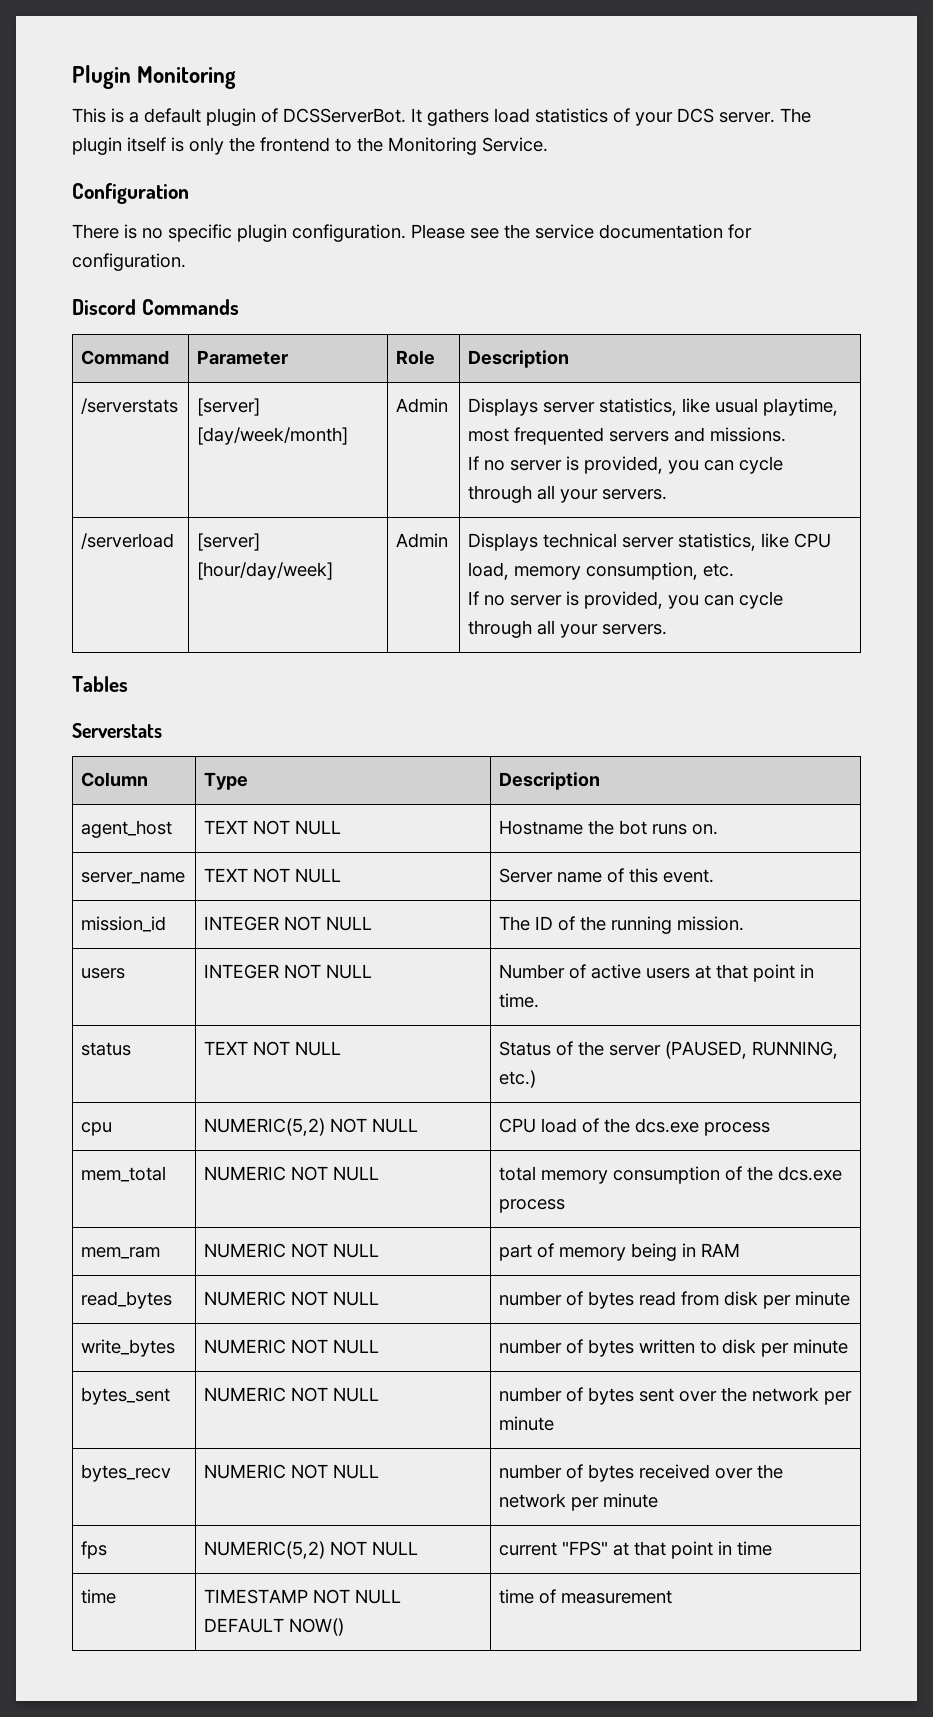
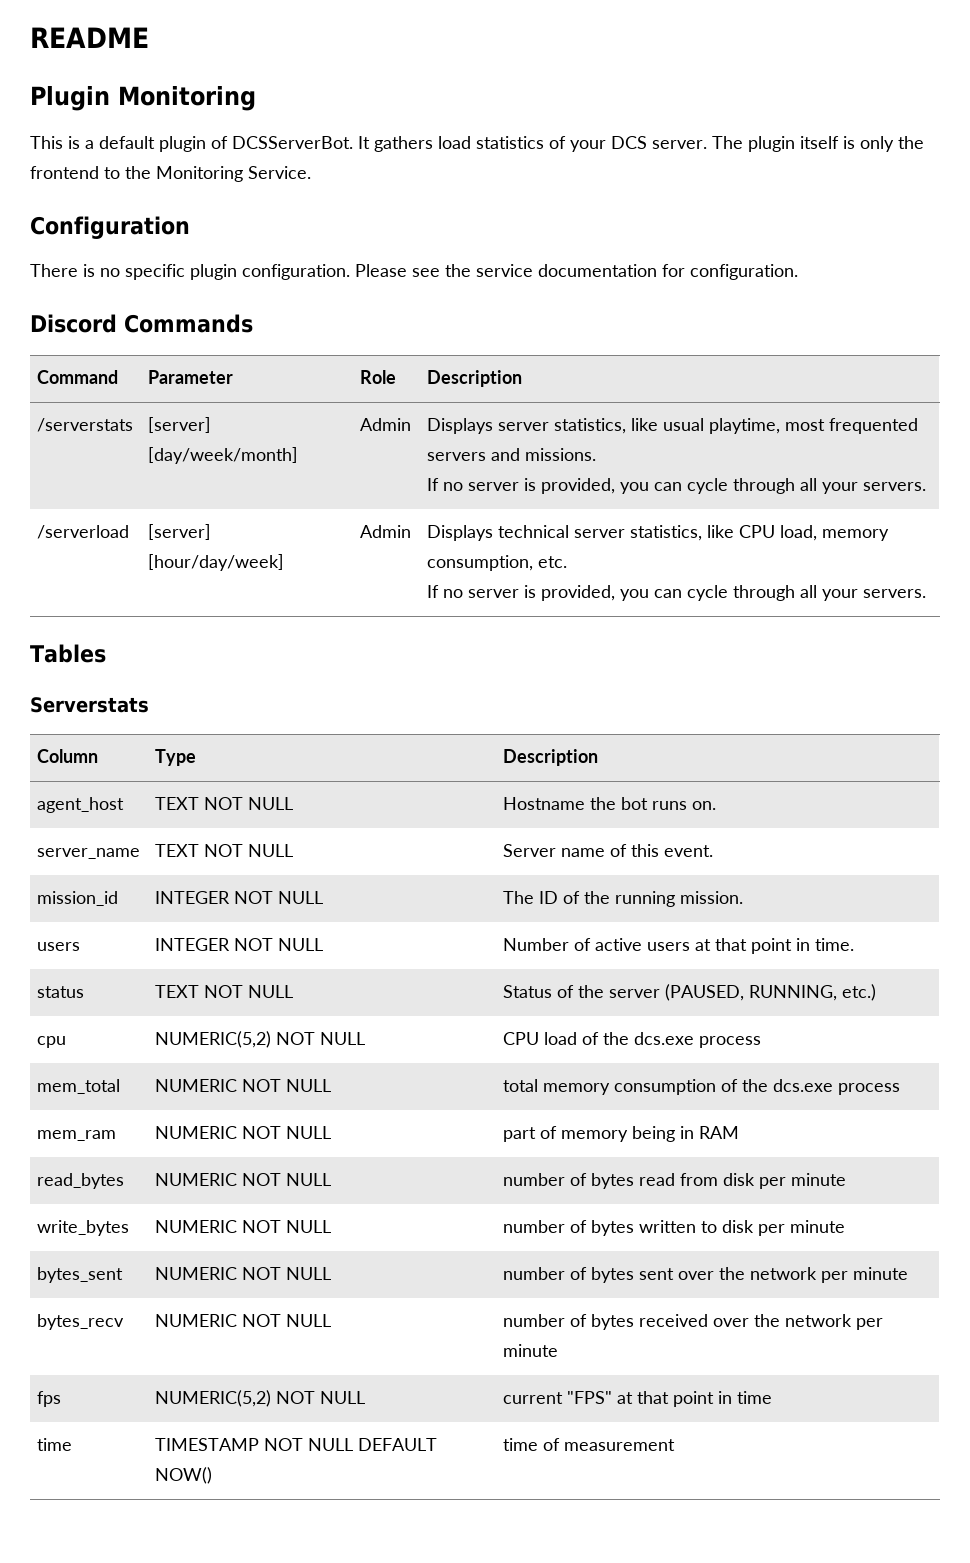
+ README

